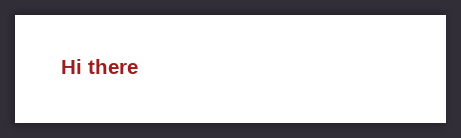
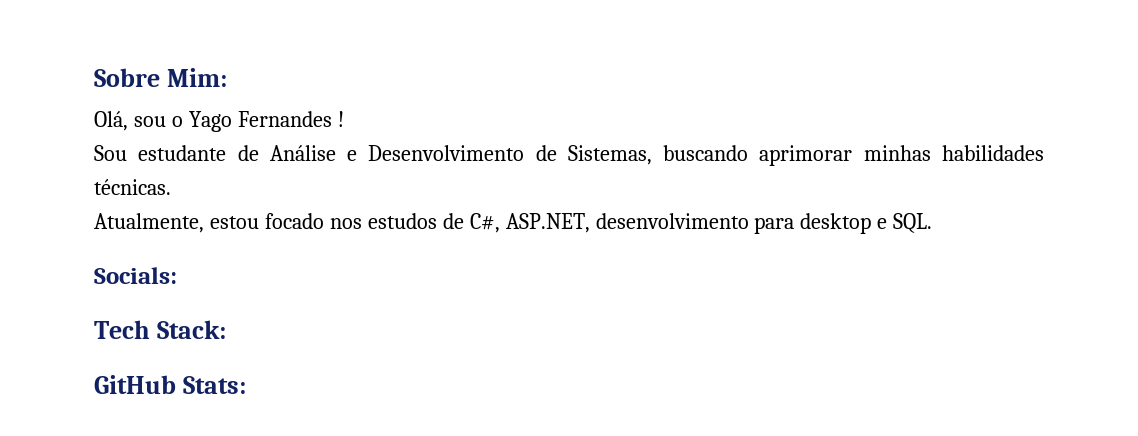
- Hi there
+ Sobre Mim:
+ Olá, sou o Yago Fernandes !
+ Sou estudante de Análise e Desenvolvimento de Sistemas, buscando aprimorar minhas habilidades técnicas.
+ Atualmente, estou focado nos estudos de C#, ASP.NET, desenvolvimento para desktop e SQL.
+ Socials:
+ Tech Stack:
+ GitHub Stats:

